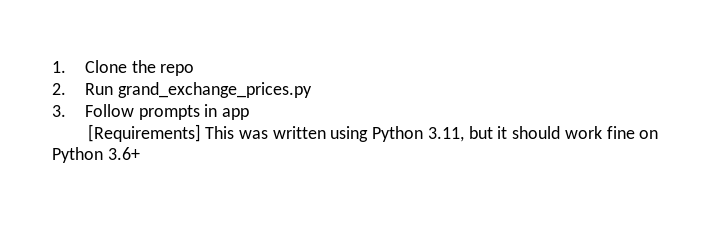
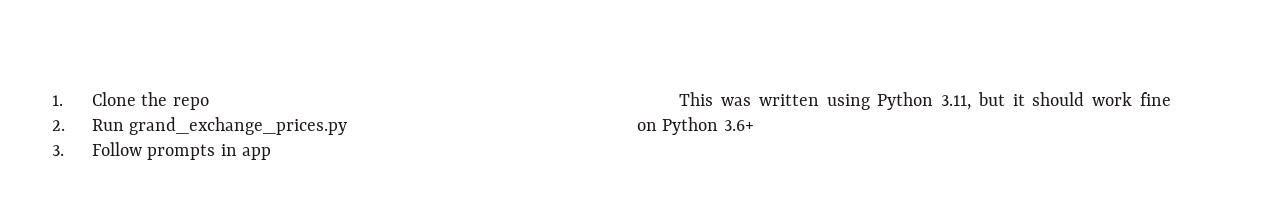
- [Requirements] This was written using Python 3.11, but it should work fine on Python 3.6+
+ This was written using Python 3.11, but it should work fine on Python 3.6+

